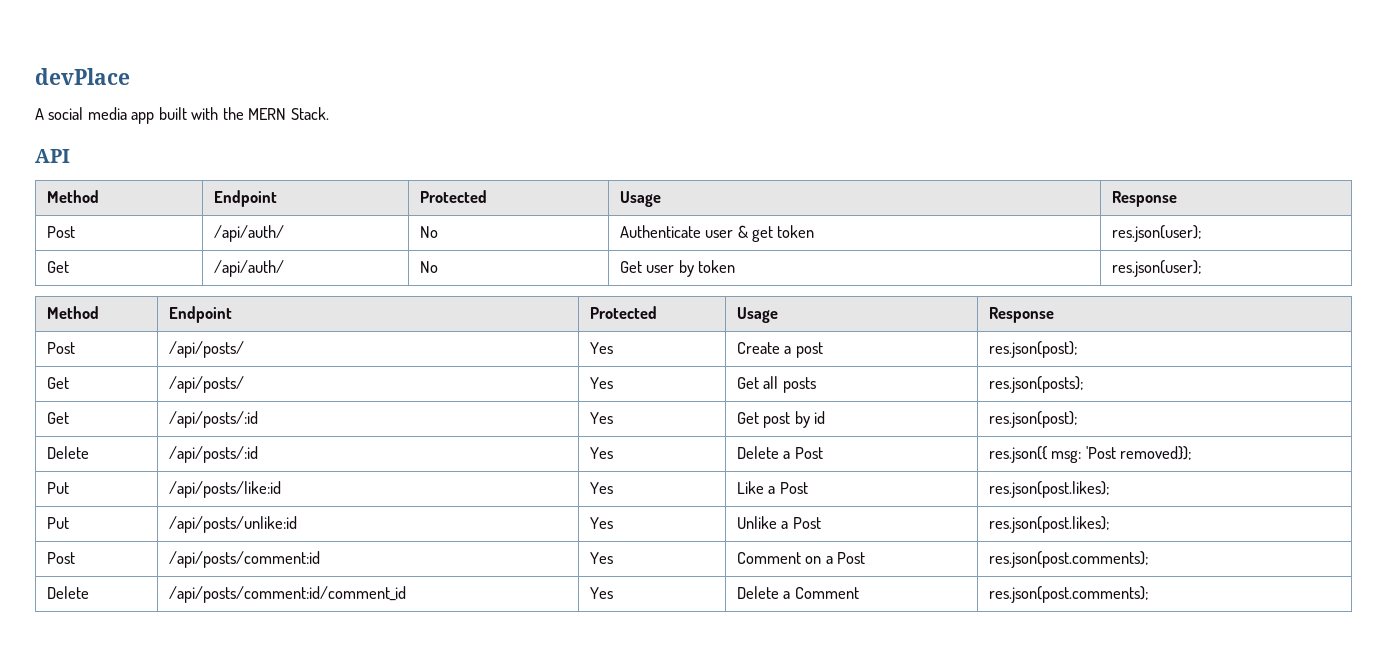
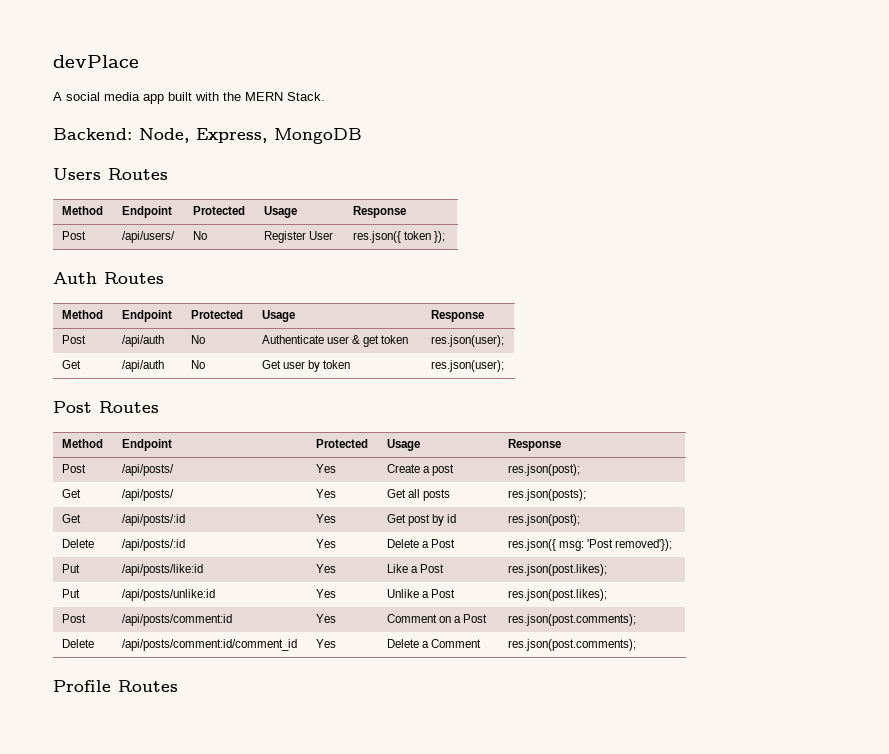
- API
+ Backend: Node, Express, MongoDB
+ Users Routes
  Method | Endpoint | Protected | Usage | Response
- Post | /api/auth/ | No | Authenticate user & get token | res.json(user);
+ Post | /api/users/ | No | Register User | res.json({ token });
+ Auth Routes
+ Method | Endpoint | Protected | Usage | Response
+ Post | /api/auth | No | Authenticate user & get token | res.json(user);
- Get | /api/auth/ | No | Get user by token | res.json(user);
+ Get | /api/auth | No | Get user by token | res.json(user);
+ Post Routes
- Delete | /api/posts/:id | Yes | Delete a Post | res.json({ msg: 'Post removed});
+ Delete | /api/posts/:id | Yes | Delete a Post | res.json({ msg: 'Post removed'});
+ Profile Routes

